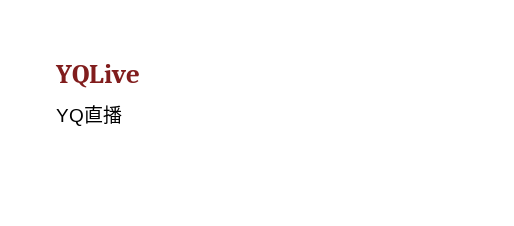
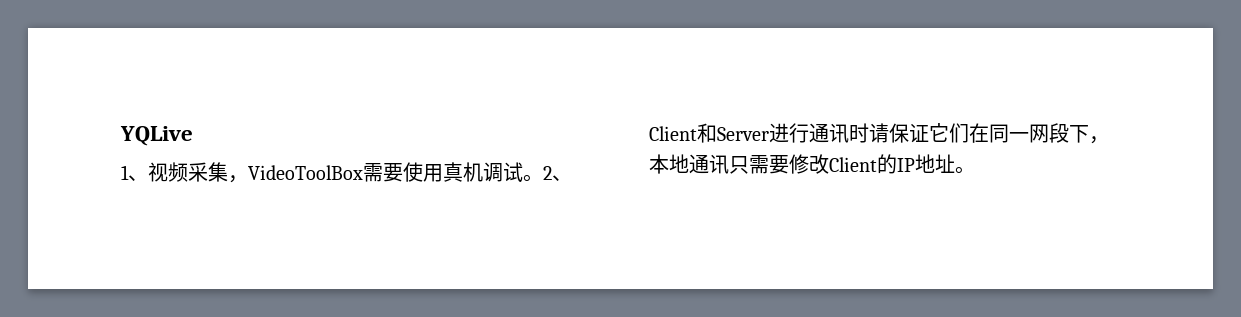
- YQ直播
+ 1、视频采集，VideoToolBox需要使用真机调试。2、Client和Server进行通讯时请保证它们在同一网段下，本地通讯只需要修改Client的IP地址。

